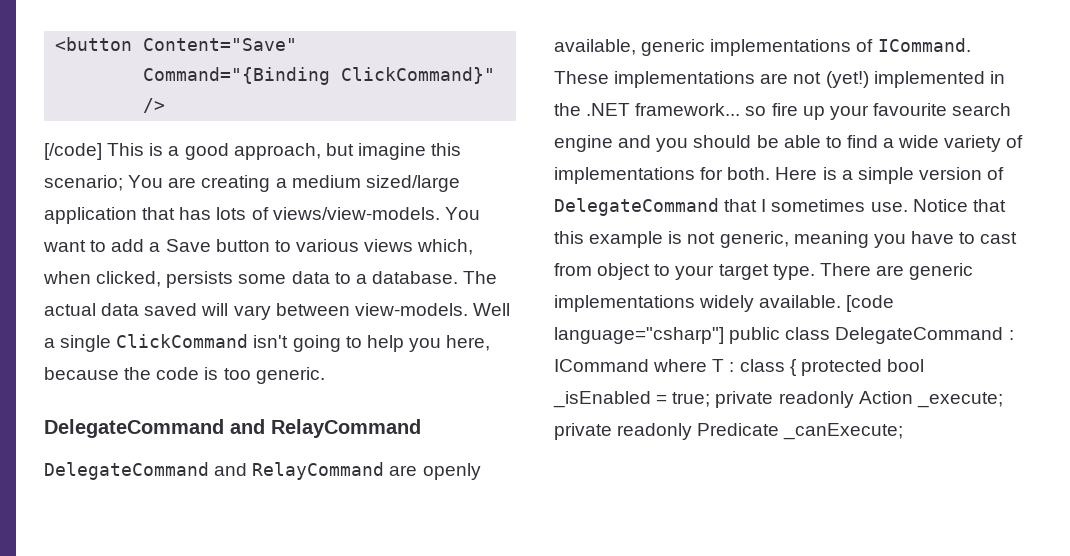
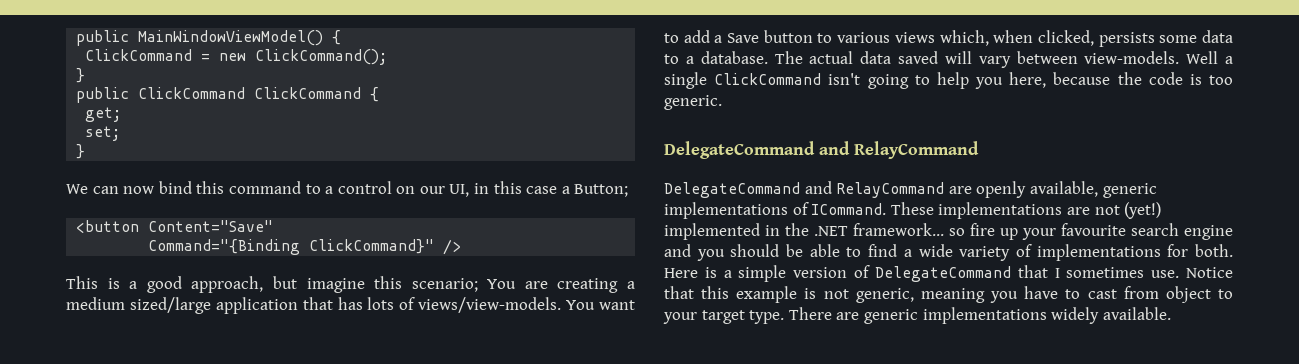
+ public MainWindowViewModel() {
+ ClickCommand = new ClickCommand();
+ }
+ public ClickCommand ClickCommand {
+ get;
+ set;
+ }
+ We can now bind this command to a control on our UI, in this case a Button;
- [/code] This is a good approach, but imagine this scenario; You are creating a medium sized/large application that has lots of views/view-models.
+ This is a good approach, but imagine this scenario; You are creating a medium sized/large application that has lots of views/view-models.
- [code language="csharp"] public class DelegateCommand : ICommand where T : class { protected bool _isEnabled = true; private readonly Action _execute; private readonly Predicate _canExecute;

